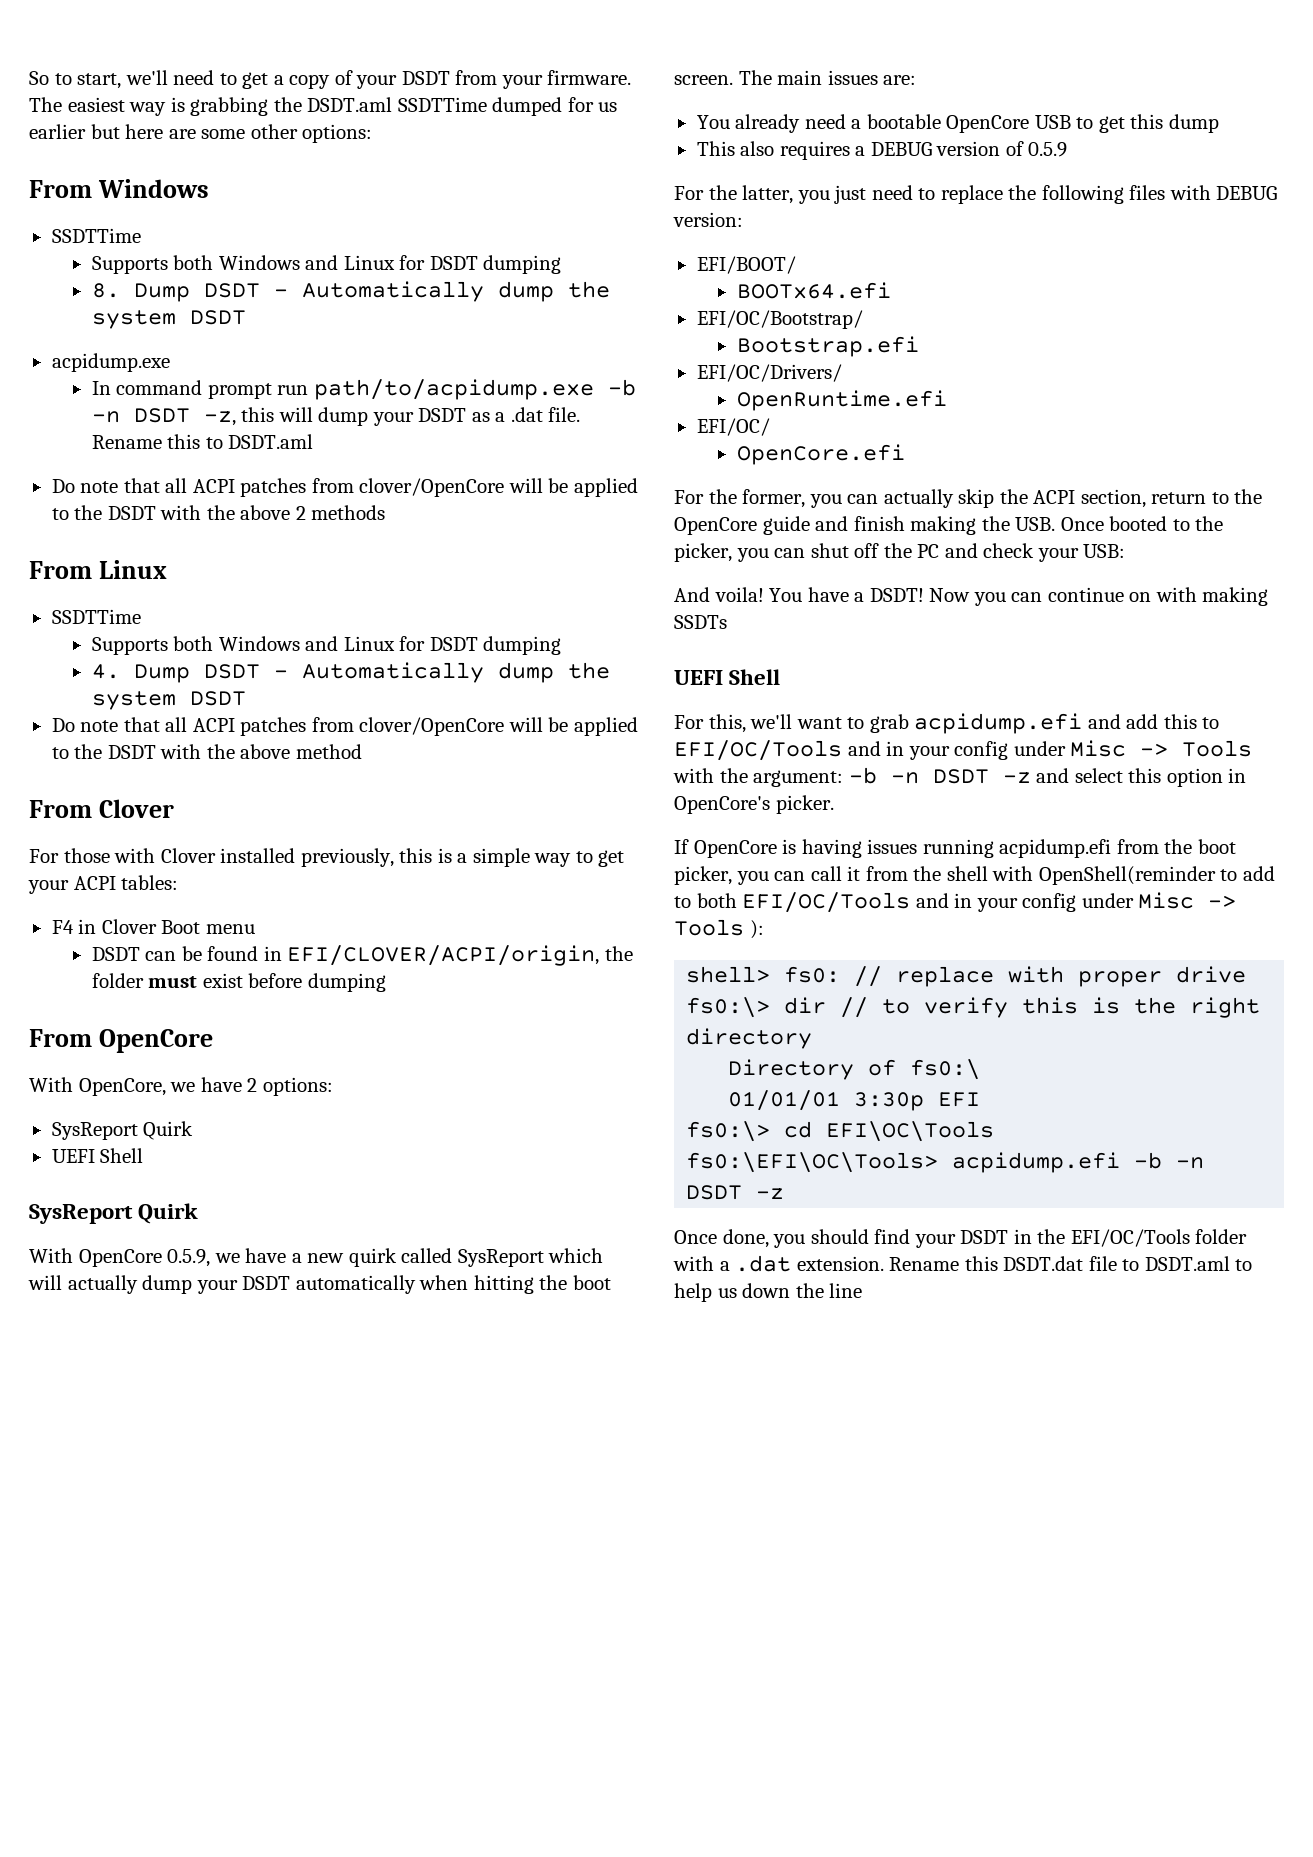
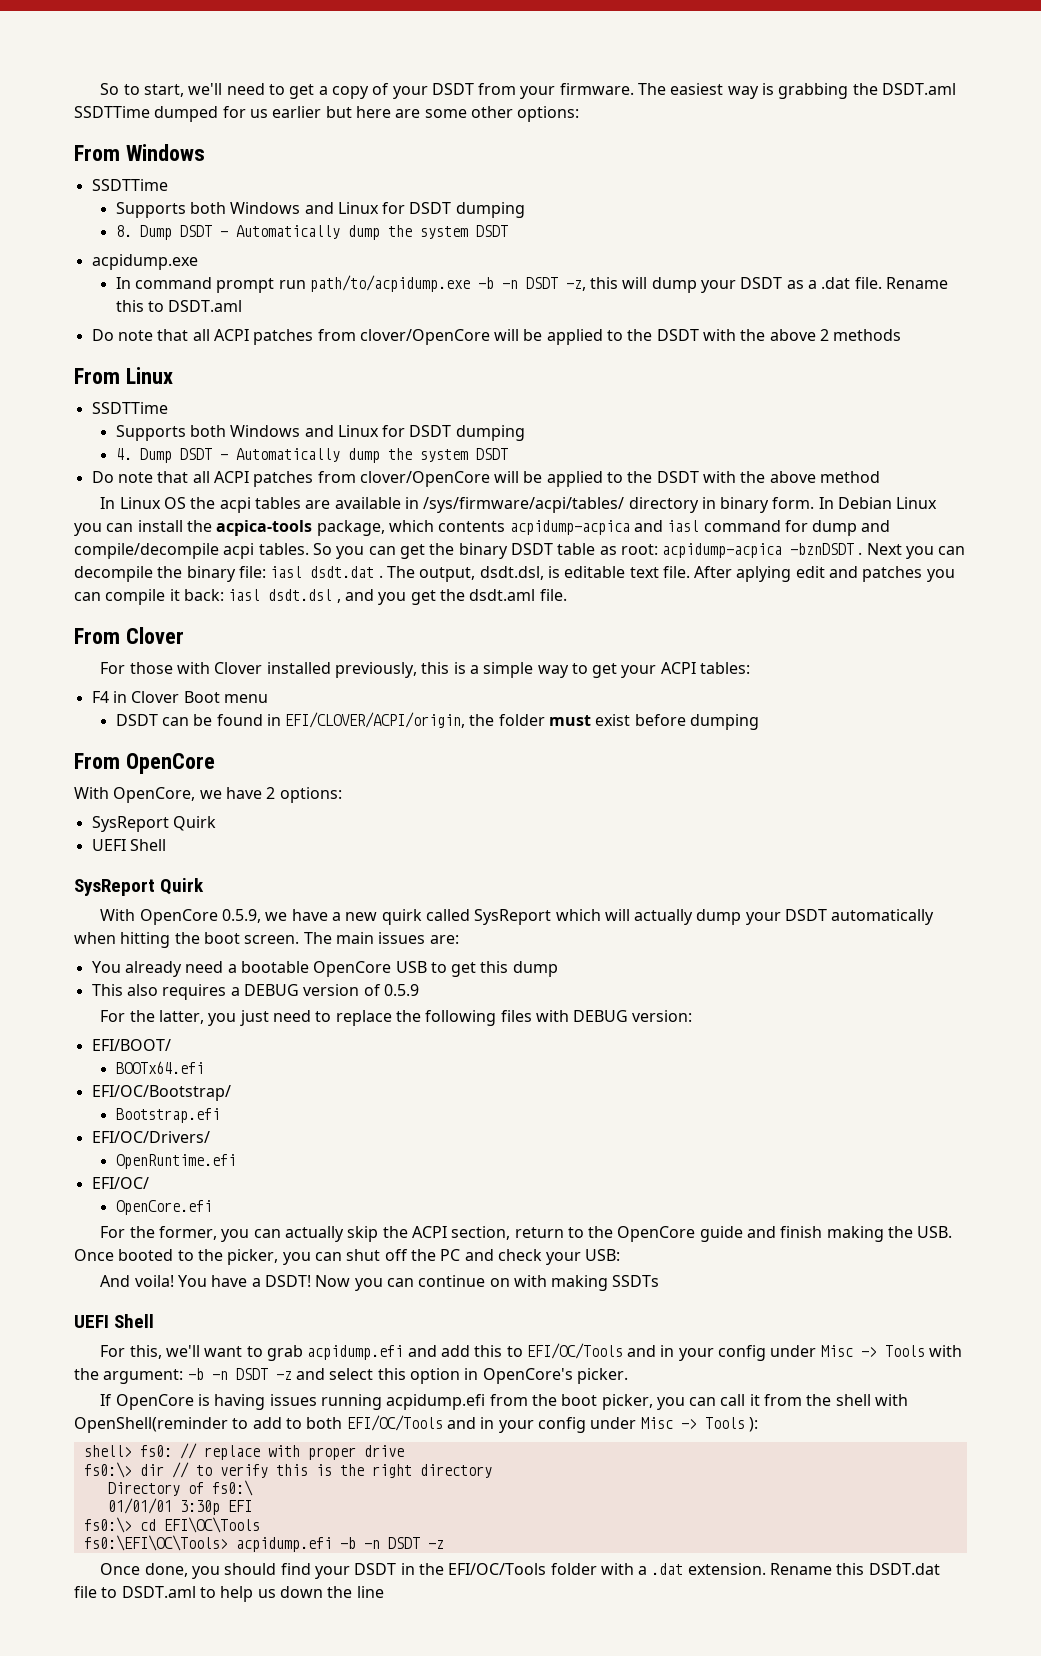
+ In Linux OS the acpi tables are available in /sys/firmware/acpi/tables/ directory in binary form. In Debian Linux you can install the acpica-tools package, which contents acpidump-acpica and iasl command for dump and compile/decompile acpi tables. So you can get the binary DSDT table as root: acpidump-acpica -bznDSDT . Next you can decompile the binary file: iasl dsdt.dat . The output, dsdt.dsl, is editable text file. After aplying edit and patches you can compile it back: iasl dsdt.dsl , and you get the dsdt.aml file.

